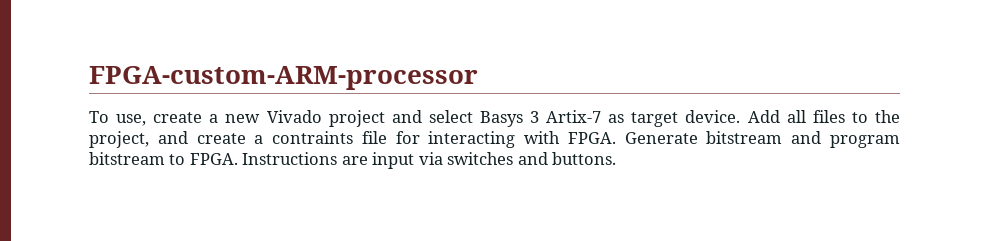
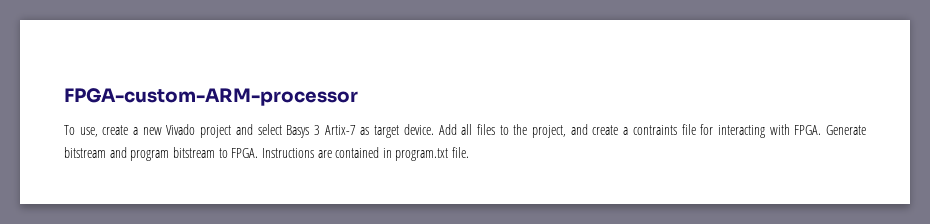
- Instructions are input via switches and buttons.
+ Instructions are contained in program.txt file.

